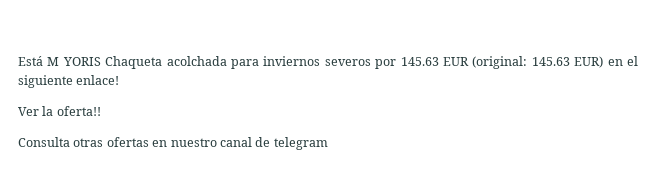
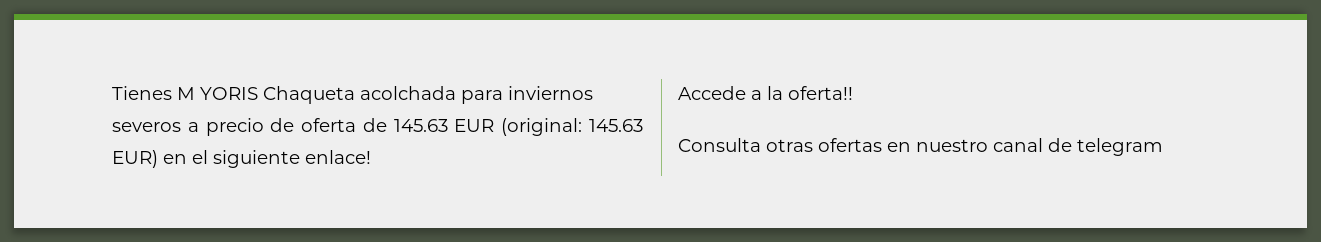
- Está M YORIS Chaqueta acolchada para inviernos severos por 145.63 EUR (original: 145.63 EUR) en el siguiente enlace!
+ Tienes M YORIS Chaqueta acolchada para inviernos severos a precio de oferta de 145.63 EUR (original: 145.63 EUR) en el siguiente enlace!
- Ver la oferta!!
+ Accede a la oferta!!

